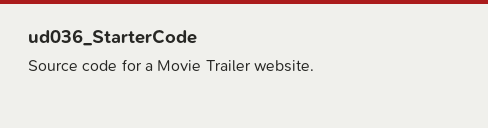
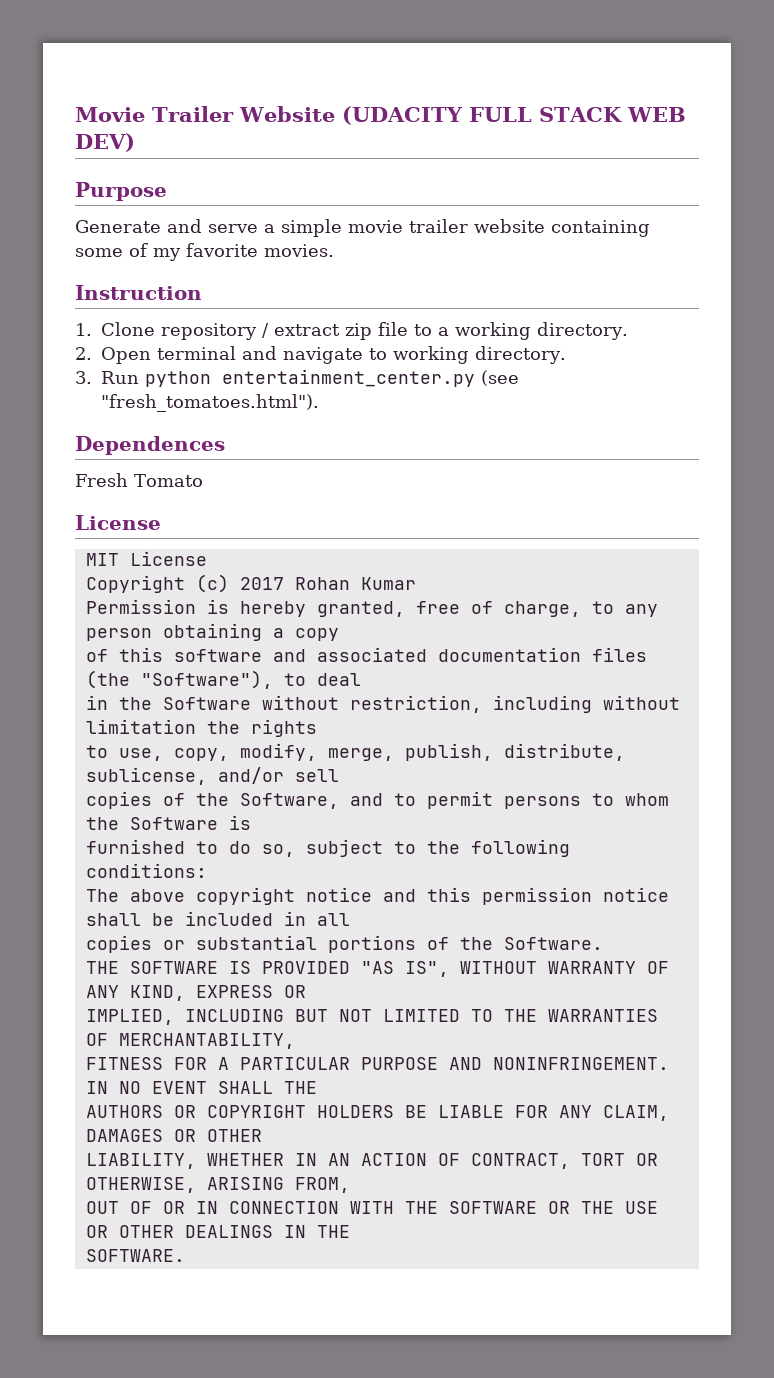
- ud036_StarterCode
- Source code for a Movie Trailer website.
+ Movie Trailer Website (UDACITY FULL STACK WEB DEV)
+ Purpose
+ Generate and serve a simple movie trailer website containing some of my favorite movies.
+ Instruction
+ 1. Clone repository / extract zip file to a working directory.
+ 2. Open terminal and navigate to working directory.
+ 3. Run python entertainment_center.py (see "fresh_tomatoes.html").
+ Dependences
+ Fresh Tomato
+ License
+ MIT License
+ Copyright (c) 2017 Rohan Kumar
+ Permission is hereby granted, free of charge, to any person obtaining a copy
+ of this software and associated documentation files (the "Software"), to deal
+ in the Software without restriction, including without limitation the rights
+ to use, copy, modify, merge, publish, distribute, sublicense, and/or sell
+ copies of the Software, and to permit persons to whom the Software is
+ furnished to do so, subject to the following conditions:
+ The above copyright notice and this permission notice shall be included in all
+ copies or substantial portions of the Software.
+ THE SOFTWARE IS PROVIDED "AS IS", WITHOUT WARRANTY OF ANY KIND, EXPRESS OR
+ IMPLIED, INCLUDING BUT NOT LIMITED TO THE WARRANTIES OF MERCHANTABILITY,
+ FITNESS FOR A PARTICULAR PURPOSE AND NONINFRINGEMENT. IN NO EVENT SHALL THE
+ AUTHORS OR COPYRIGHT HOLDERS BE LIABLE FOR ANY CLAIM, DAMAGES OR OTHER
+ LIABILITY, WHETHER IN AN ACTION OF CONTRACT, TORT OR OTHERWISE, ARISING FROM,
+ OUT OF OR IN CONNECTION WITH THE SOFTWARE OR THE USE OR OTHER DEALINGS IN THE
+ SOFTWARE.

